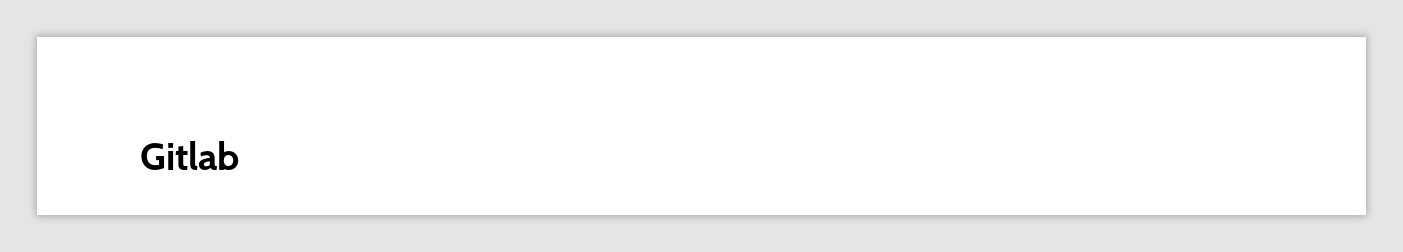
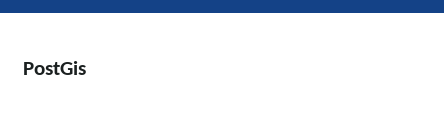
- Gitlab
+ PostGis

